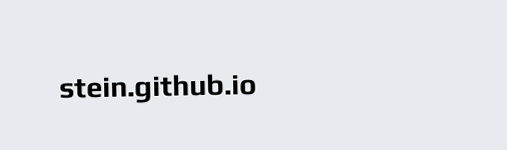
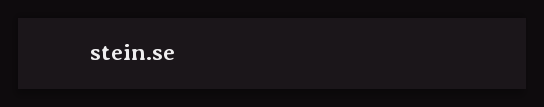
- stein.github.io
+ stein.se

